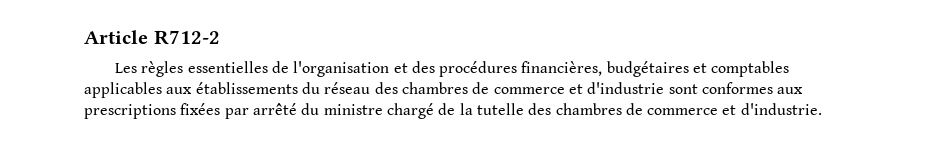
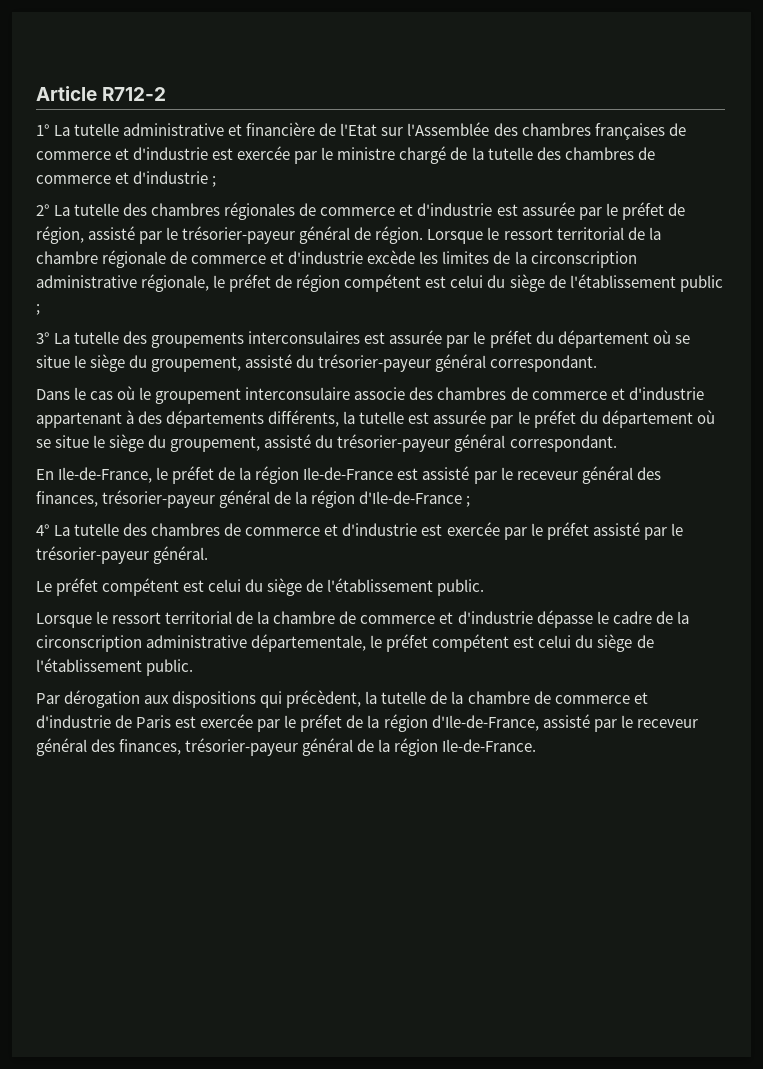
- Les règles essentielles de l'organisation et des procédures financières, budgétaires et comptables applicables aux établissements du réseau des chambres de commerce et d'industrie sont conformes aux prescriptions fixées par arrêté du ministre chargé de la tutelle des chambres de commerce et d'industrie.
+ 1° La tutelle administrative et financière de l'Etat sur l'Assemblée des chambres françaises de commerce et d'industrie est exercée par le ministre chargé de la tutelle des chambres de commerce et d'industrie ;
+ 2° La tutelle des chambres régionales de commerce et d'industrie est assurée par le préfet de région, assisté par le trésorier-payeur général de région. Lorsque le ressort territorial de la chambre régionale de commerce et d'industrie excède les limites de la circonscription administrative régionale, le préfet de région compétent est celui du siège de l'établissement public ;
+ 3° La tutelle des groupements interconsulaires est assurée par le préfet du département où se situe le siège du groupement, assisté du trésorier-payeur général correspondant.
+ Dans le cas où le groupement interconsulaire associe des chambres de commerce et d'industrie appartenant à des départements différents, la tutelle est assurée par le préfet du département où se situe le siège du groupement, assisté du trésorier-payeur général correspondant.
+ En Ile-de-France, le préfet de la région Ile-de-France est assisté par le receveur général des finances, trésorier-payeur général de la région d'Ile-de-France ;
+ 4° La tutelle des chambres de commerce et d'industrie est exercée par le préfet assisté par le trésorier-payeur général.
+ Le préfet compétent est celui du siège de l'établissement public.
+ Lorsque le ressort territorial de la chambre de commerce et d'industrie dépasse le cadre de la circonscription administrative départementale, le préfet compétent est celui du siège de l'établissement public.
+ Par dérogation aux dispositions qui précèdent, la tutelle de la chambre de commerce et d'industrie de Paris est exercée par le préfet de la région d'Ile-de-France, assisté par le receveur général des finances, trésorier-payeur général de la région Ile-de-France.

